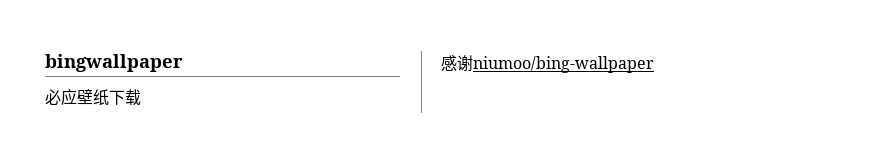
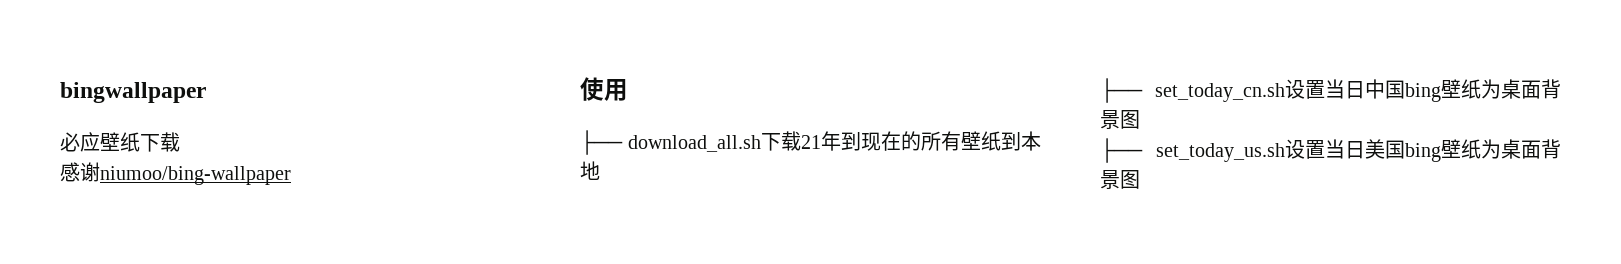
+ 使用
+ ├── download_all.sh下载21年到现在的所有壁纸到本地
+ ├── set_today_cn.sh设置当日中国bing壁纸为桌面背景图
+ ├── set_today_us.sh设置当日美国bing壁纸为桌面背景图

